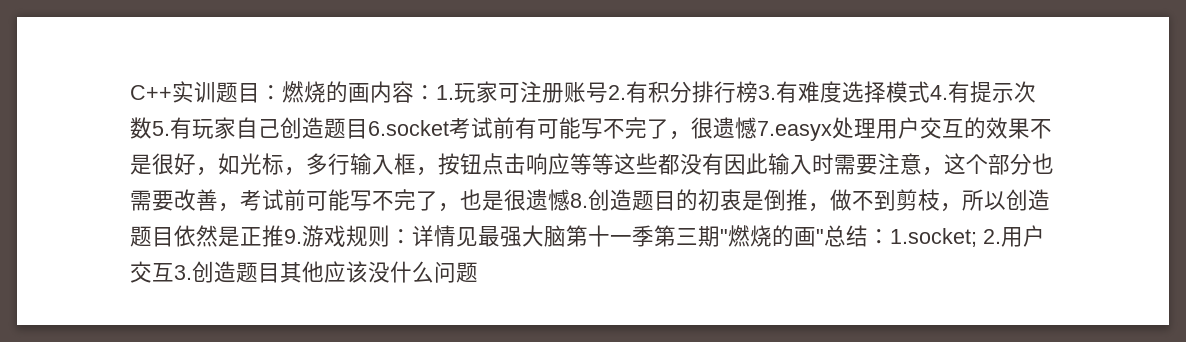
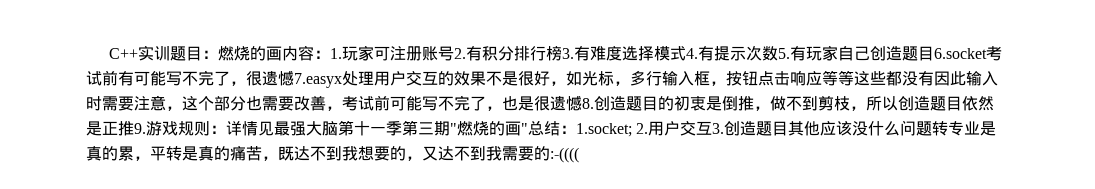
- 2.用户交互3.创造题目其他应该没什么问题
+ 2.用户交互3.创造题目其他应该没什么问题转专业是真的累，平转是真的痛苦，既达不到我想要的，又达不到我需要的:-((((

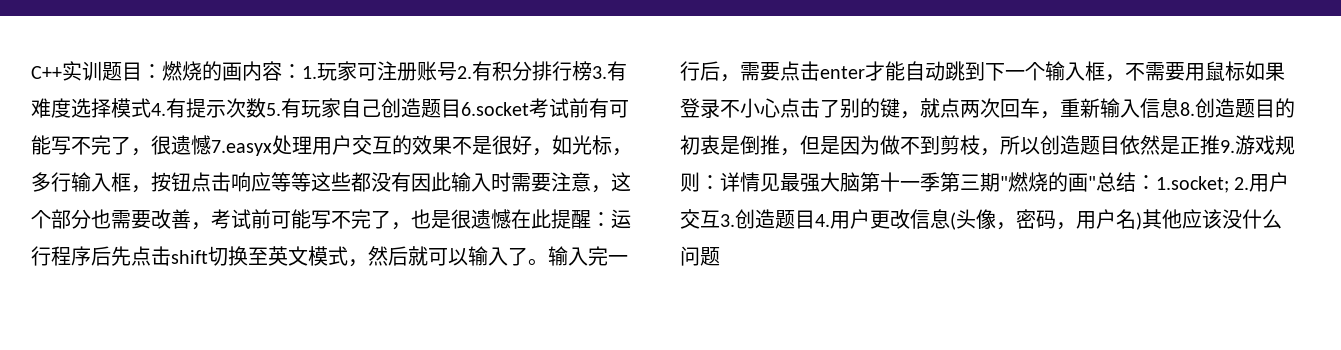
- 1.玩家可注册账号2.有积分排行榜3.有难度选择模式4.有提示次数5.有玩家自己创造题目6.socket考试前有可能写不完了，很遗憾7.easyx处理用户交互的效果不是很好，如光标，多行输入框，按钮点击响应等等这些都没有因此输入时需要注意，这个部分也需要改善，考试前可能写不完了，也是很遗憾8.创造题目的初衷是倒推，做不到剪枝，所以创造题目依然是正推9.游戏规则：
+ 1.玩家可注册账号2.有积分排行榜3.有难度选择模式4.有提示次数5.有玩家自己创造题目6.socket考试前有可能写不完了，很遗憾7.easyx处理用户交互的效果不是很好，如光标，多行输入框，按钮点击响应等等这些都没有因此输入时需要注意，这个部分也需要改善，考试前可能写不完了，也是很遗憾在此提醒：运行程序后先点击shift切换至英文模式，然后就可以输入了。输入完一行后，需要点击enter才能自动跳到下一个输入框，不需要用鼠标如果登录不小心点击了别的键，就点两次回车，重新输入信息8.创造题目的初衷是倒推，但是因为做不到剪枝，所以创造题目依然是正推9.游戏规则：
- 2.用户交互3.创造题目其他应该没什么问题转专业是真的累，平转是真的痛苦，既达不到我想要的，又达不到我需要的:-((((
+ 2.用户交互3.创造题目4.用户更改信息(头像，密码，用户名)其他应该没什么问题

